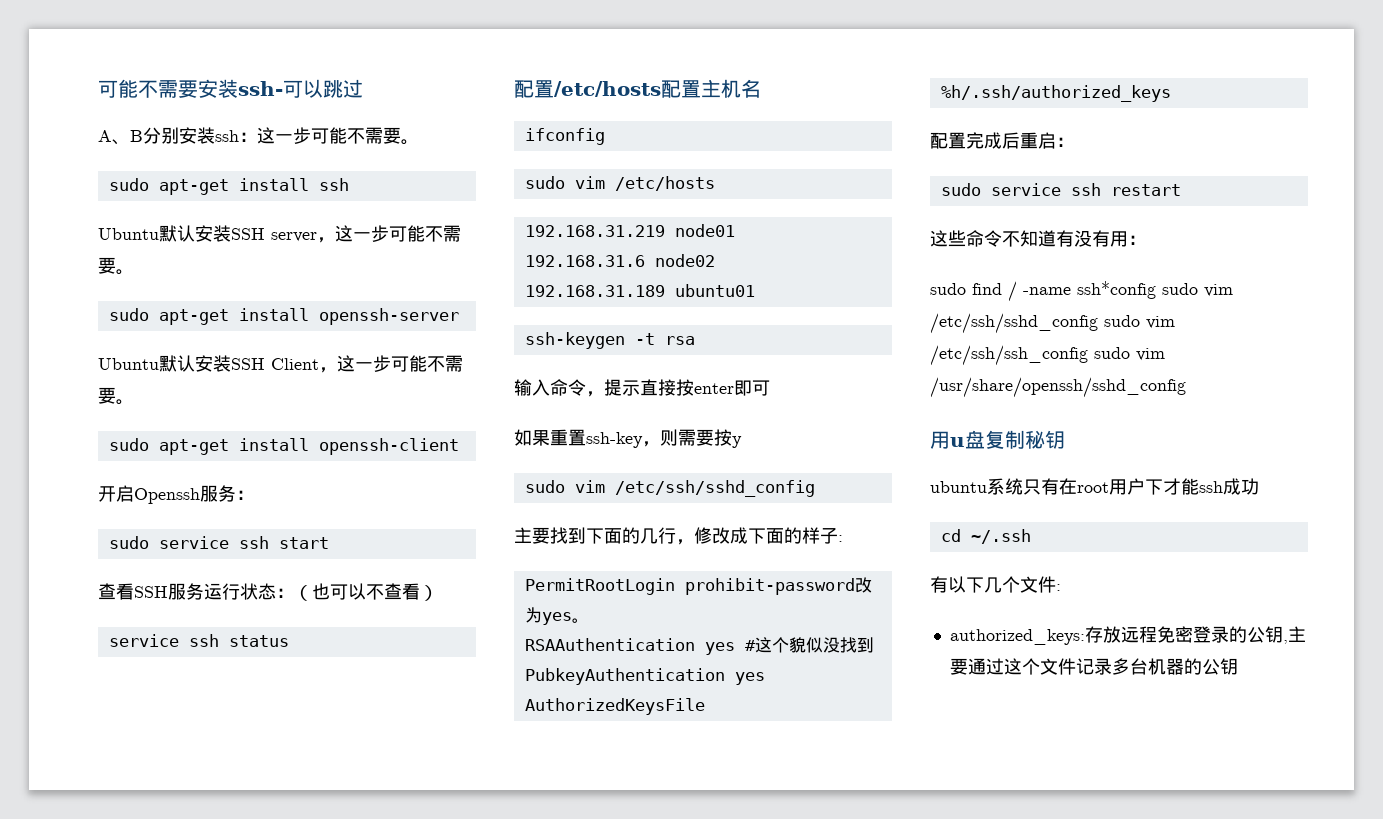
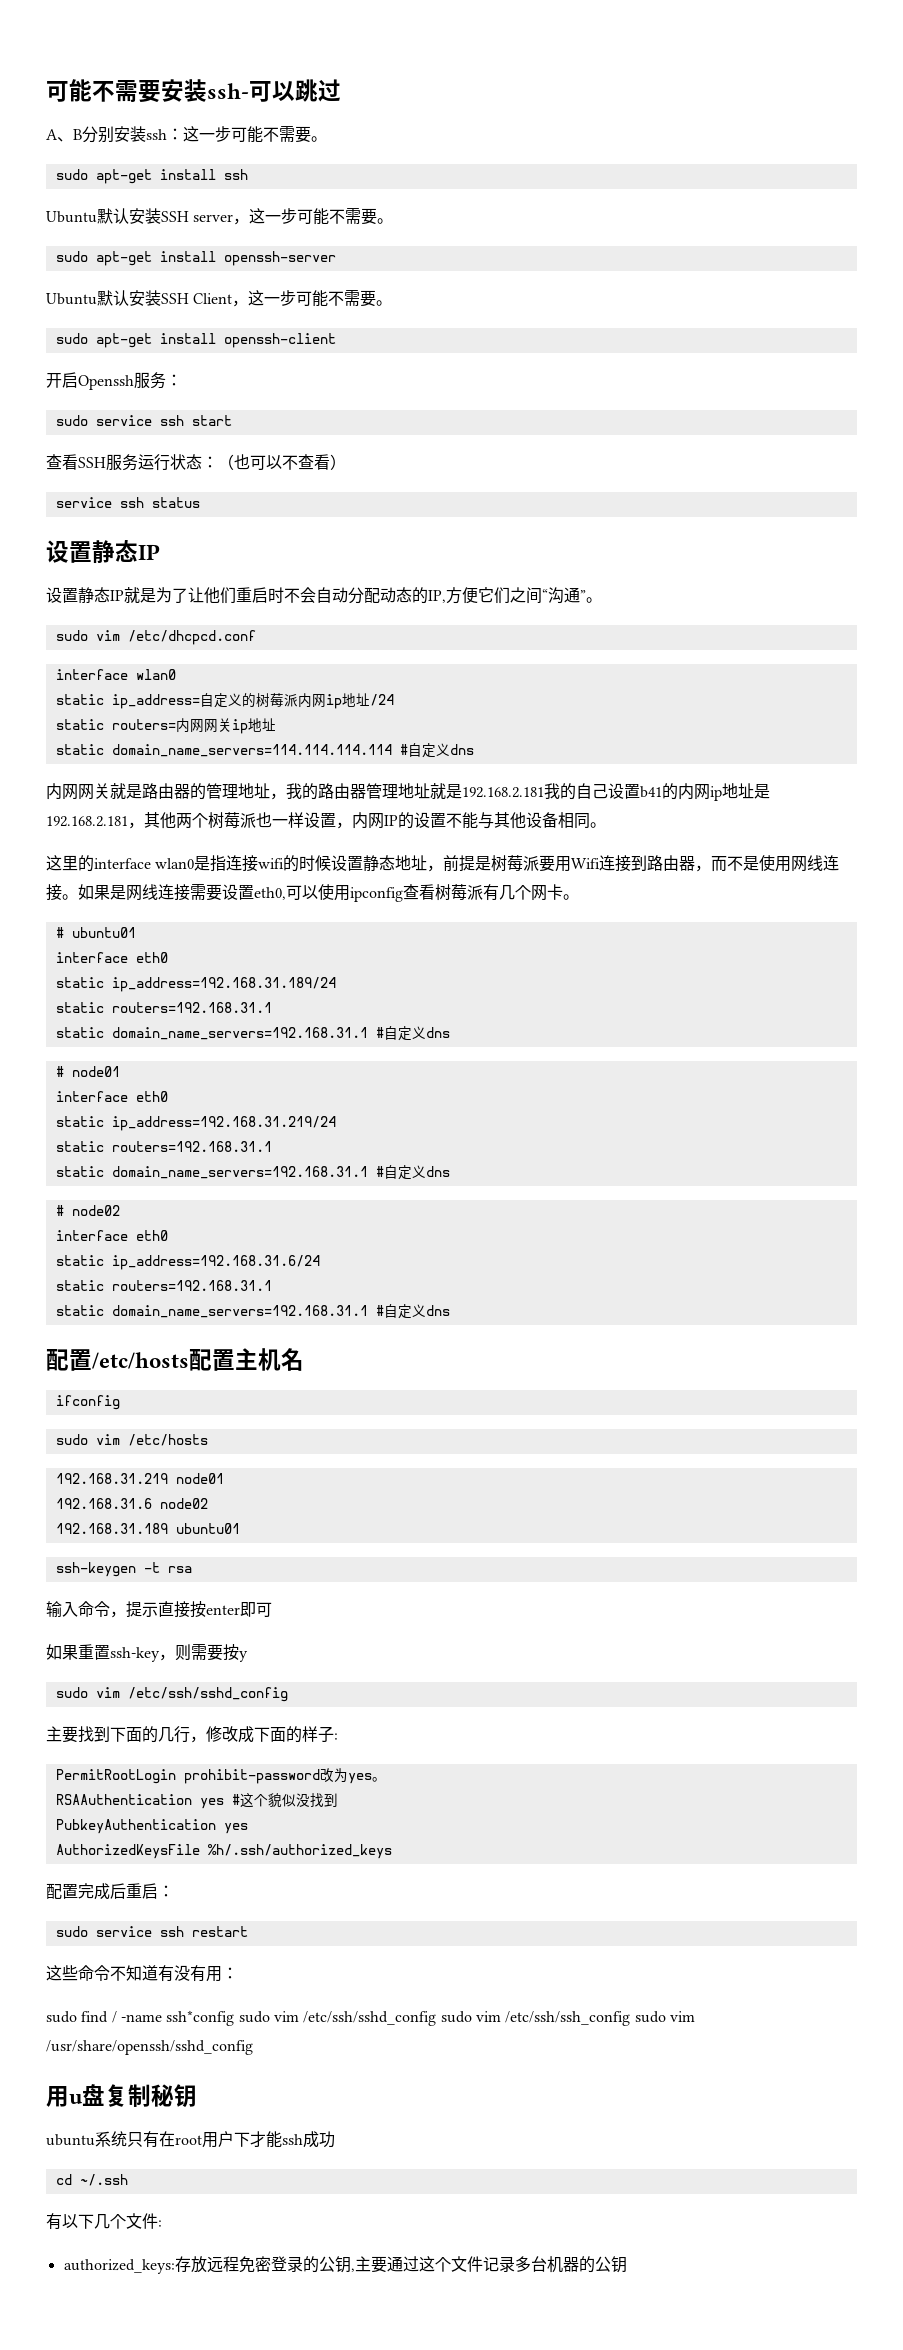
  service ssh status
+ 设置静态IP
+ 设置静态IP就是为了让他们重启时不会自动分配动态的IP,方便它们之间“沟通”。
+ sudo vim /etc/dhcpcd.conf
+ interface wlan0
+ static ip_address=自定义的树莓派内网ip地址/24
+ static routers=内网网关ip地址
+ static domain_name_servers=114.114.114.114 #自定义dns
+ 内网网关就是路由器的管理地址，我的路由器管理地址就是192.168.2.181我的自己设置b41的内网ip地址是192.168.2.181，其他两个树莓派也一样设置，内网IP的设置不能与其他设备相同。
+ 这里的interface wlan0是指连接wifi的时候设置静态地址，前提是树莓派要用Wifi连接到路由器，而不是使用网线连接。如果是网线连接需要设置eth0,可以使用ipconfig查看树莓派有几个网卡。
+ # ubuntu01
+ interface eth0
+ static ip_address=192.168.31.189/24
+ static routers=192.168.31.1
+ static domain_name_servers=192.168.31.1 #自定义dns
+ # node01
+ interface eth0
+ static ip_address=192.168.31.219/24
+ static routers=192.168.31.1
+ static domain_name_servers=192.168.31.1 #自定义dns
+ # node02
+ interface eth0
+ static ip_address=192.168.31.6/24
+ static routers=192.168.31.1
+ static domain_name_servers=192.168.31.1 #自定义dns

